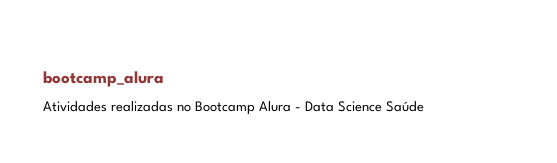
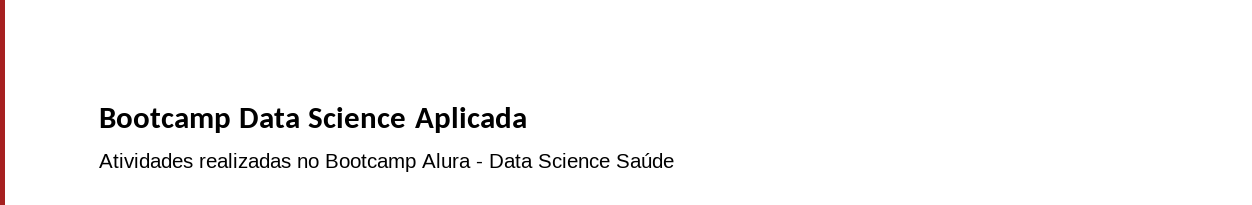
- bootcamp_alura
+ Bootcamp Data Science Aplicada

